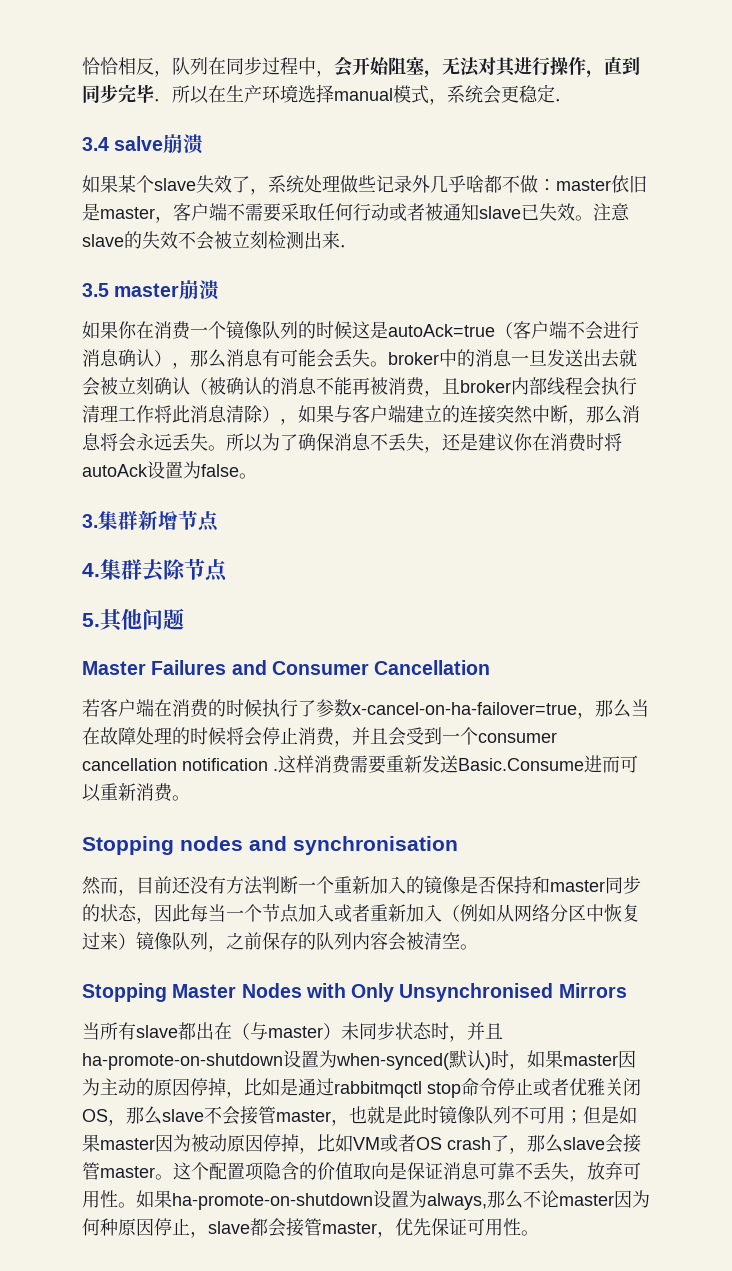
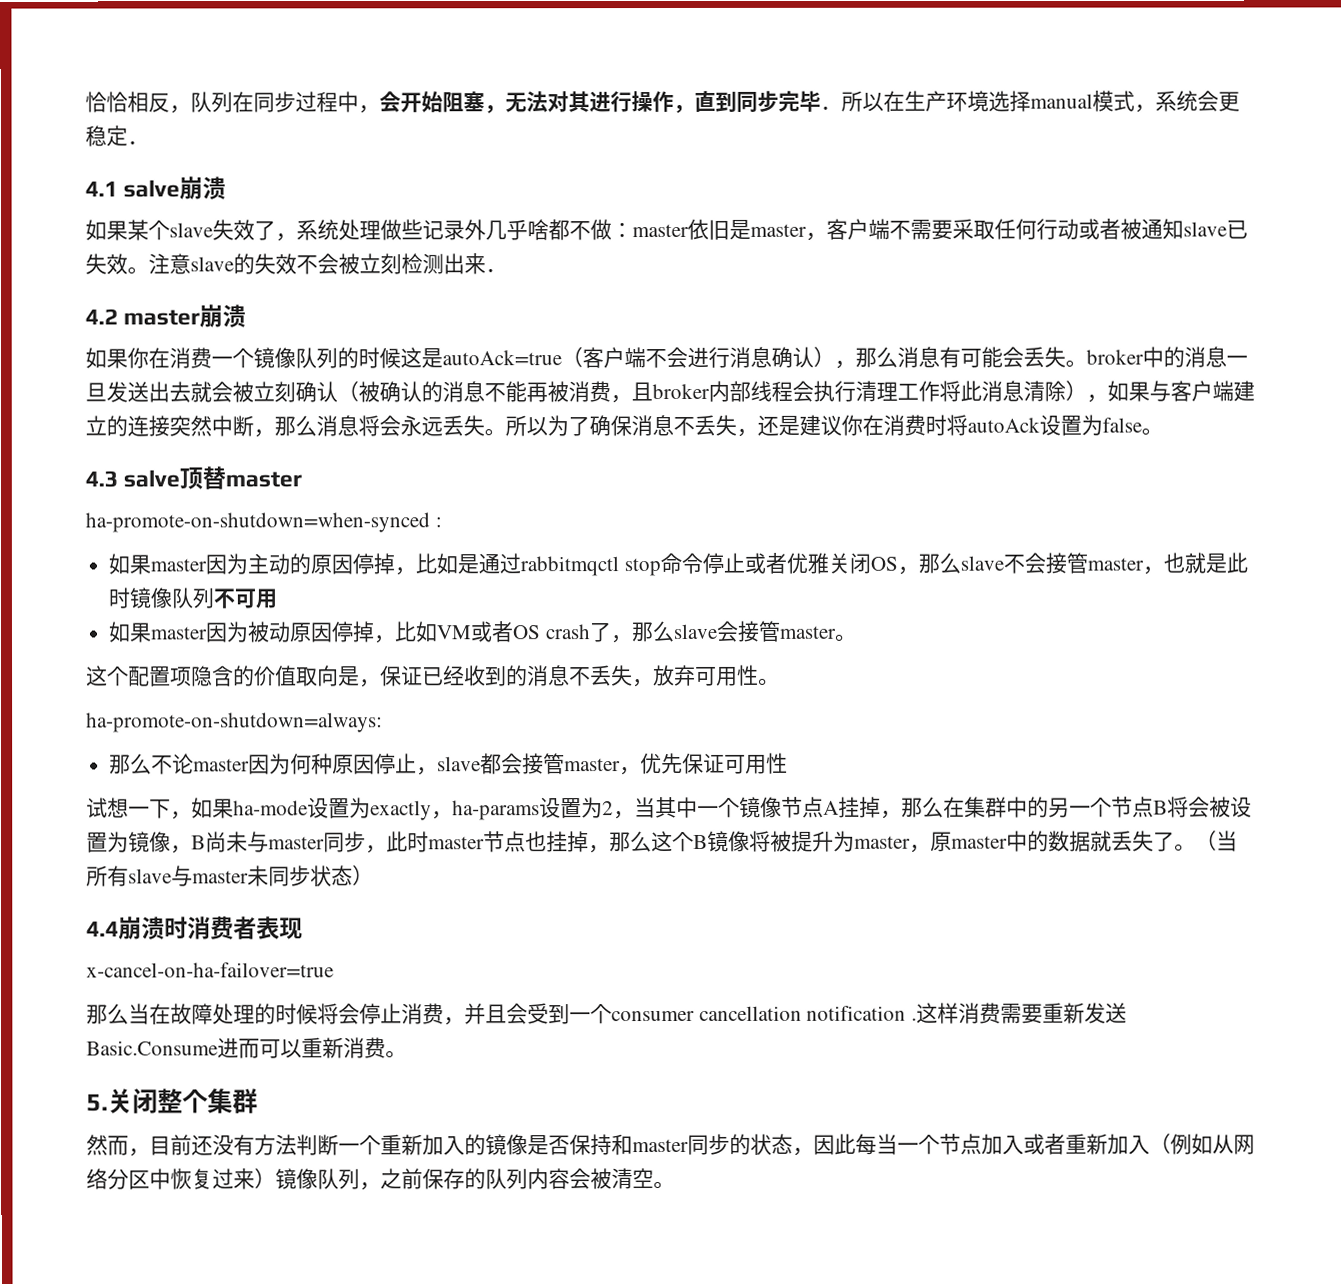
- 3.4 salve崩溃
+ 4.1 salve崩溃
- 3.5 master崩溃
+ 4.2 master崩溃
- 3.集群新增节点
- 4.集群去除节点
- 5.其他问题
- Master Failures and Consumer Cancellation
- 若客户端在消费的时候执行了参数x-cancel-on-ha-failover=true，那么当在故障处理的时候将会停止消费，并且会受到一个consumer cancellation notification .
+ 4.3 salve顶替master
+ ha-promote-on-shutdown=when-synced :
+ 如果master因为主动的原因停掉，比如是通过rabbitmqctl stop命令停止或者优雅关闭OS，那么slave不会接管master，也就是此时镜像队列不可用
+ 如果master因为被动原因停掉，比如VM或者OS crash了，那么slave会接管master。
+ 这个配置项隐含的价值取向是，保证已经收到的消息不丢失，放弃可用性。
+ ha-promote-on-shutdown=always:
+ 那么不论master因为何种原因停止，slave都会接管master，优先保证可用性
+ 试想一下，如果ha-mode设置为exactly，ha-params设置为2，当其中一个镜像节点A挂掉，那么在集群中的另一个节点B将会被设置为镜像，B尚未与master同步，此时master节点也挂掉，那么这个B镜像将被提升为master，原master中的数据就丢失了。（当所有slave与master未同步状态）
+ 4.4崩溃时消费者表现
+ x-cancel-on-ha-failover=true
+ 那么当在故障处理的时候将会停止消费，并且会受到一个consumer cancellation notification .
- Stopping nodes and synchronisation
+ 5.关闭整个集群
- Stopping Master Nodes with Only Unsynchronised Mirrors
- 当所有slave都出在（与master）未同步状态时，并且ha-promote-on-shutdown设置为when-synced(默认)时，如果master因为主动的原因停掉，比如是通过rabbitmqctl stop命令停止或者优雅关闭OS，那么slave不会接管master，也就是此时镜像队列不可用；但是如果master因为被动原因停掉，比如VM或者OS crash了，那么slave会接管master。这个配置项隐含的价值取向是保证消息可靠不丢失，放弃可用性。如果ha-promote-on-shutdown设置为always,那么不论master因为何种原因停止，slave都会接管master，优先保证可用性。

